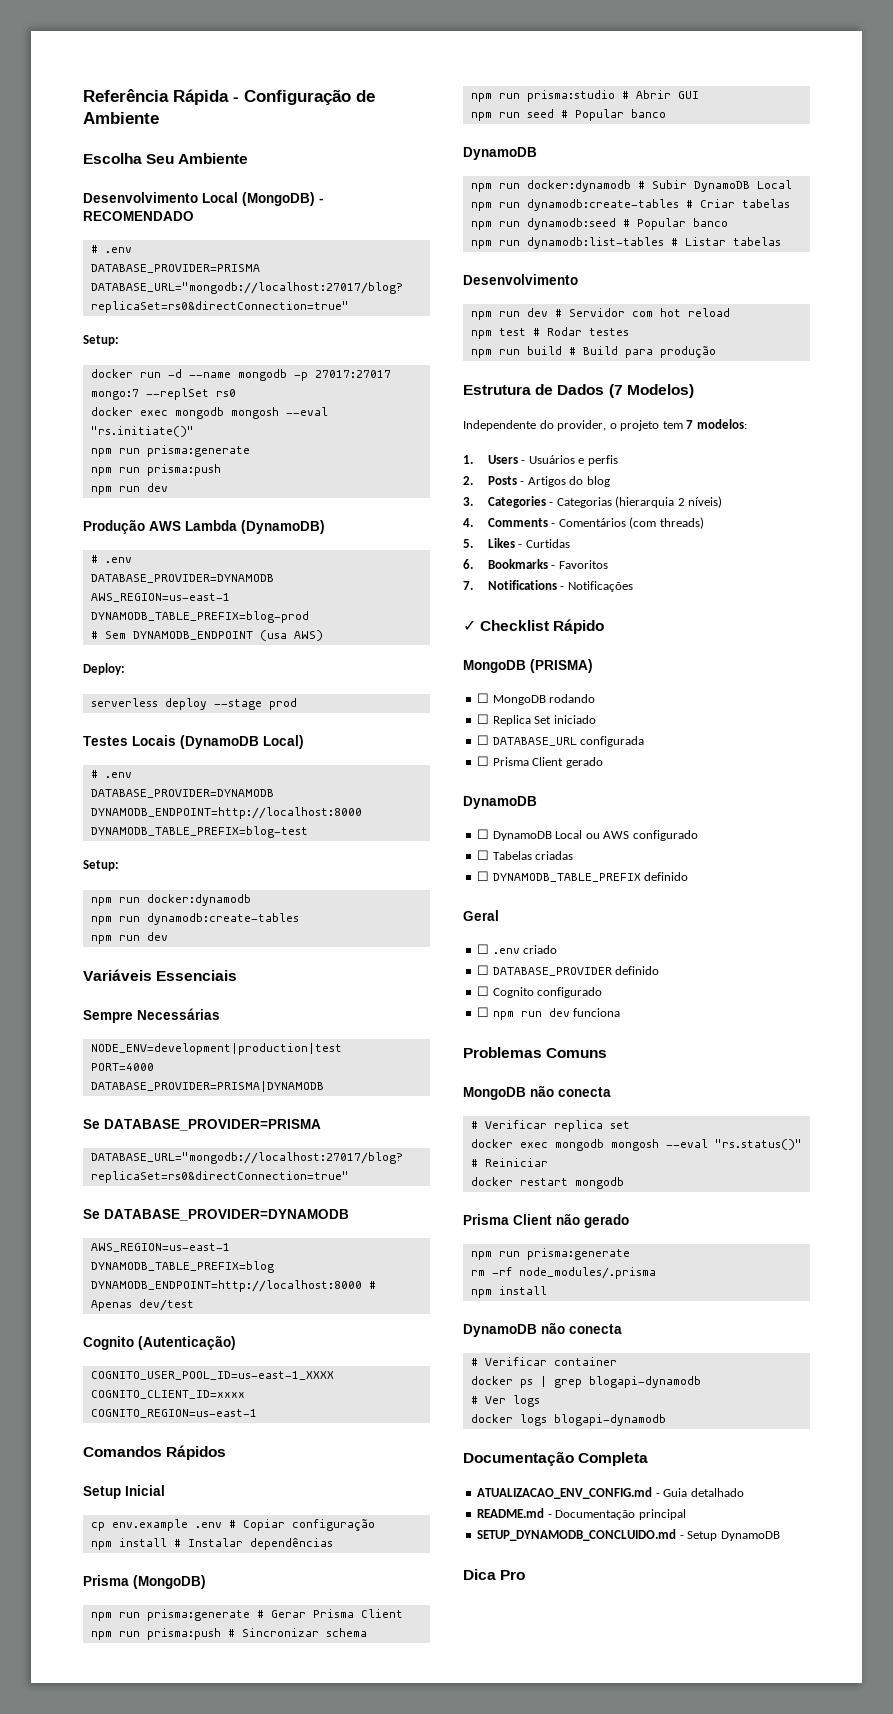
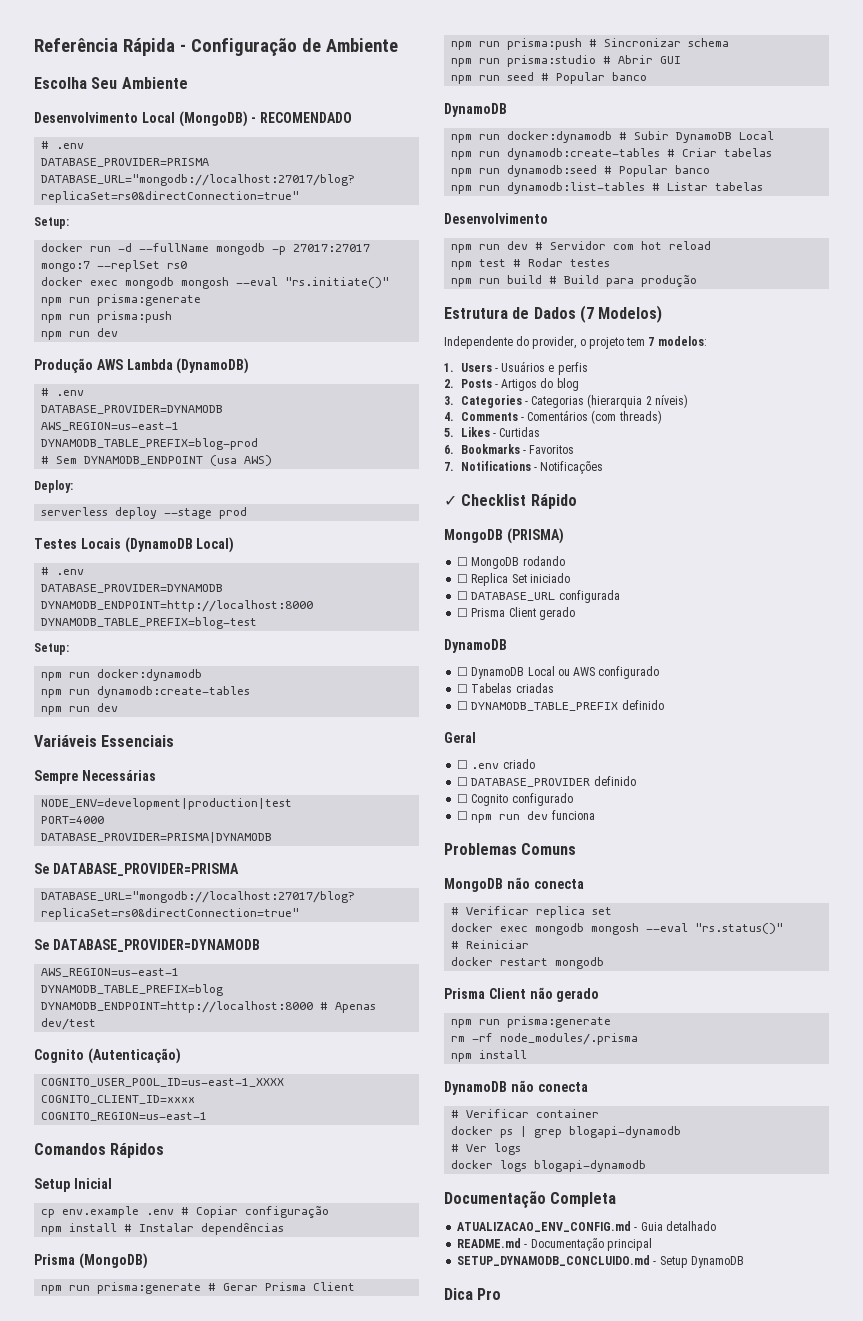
- docker run -d --name mongodb -p 27017:27017 mongo:7 --replSet rs0
+ docker run -d --fullName mongodb -p 27017:27017 mongo:7 --replSet rs0

